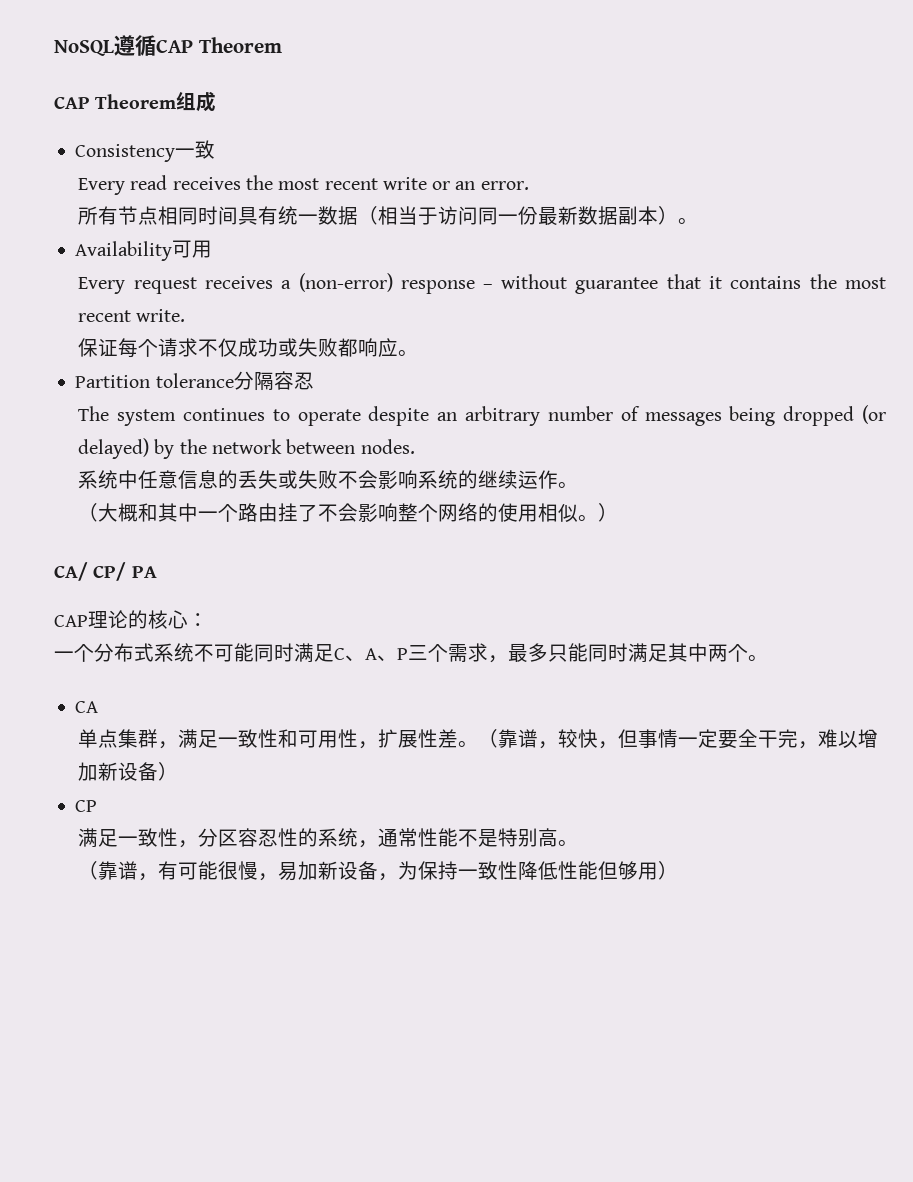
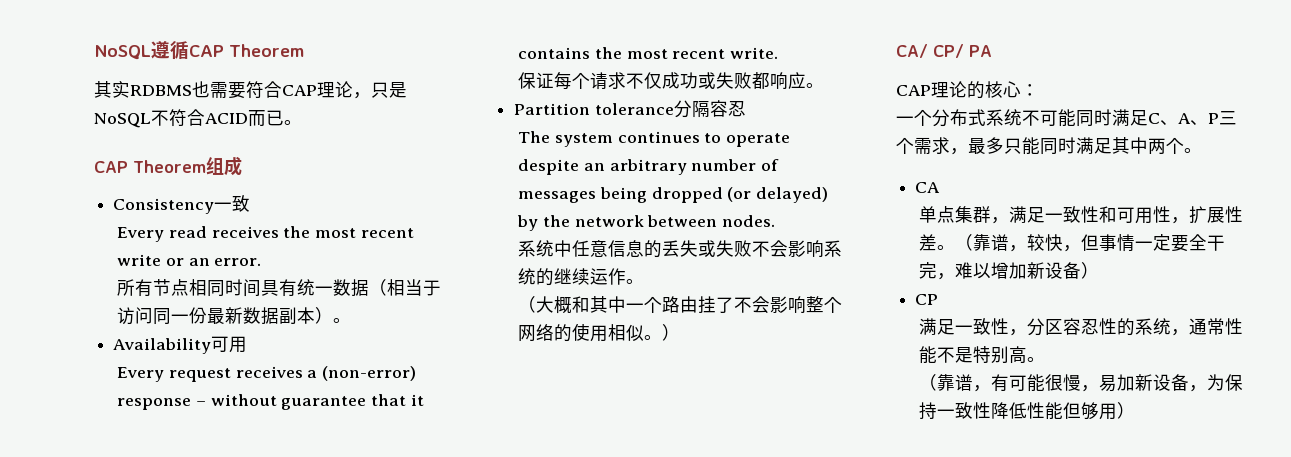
+ 其实RDBMS也需要符合CAP理论，只是NoSQL不符合ACID而已。

